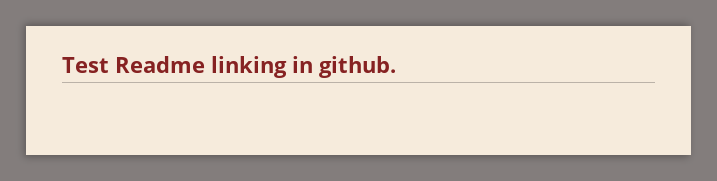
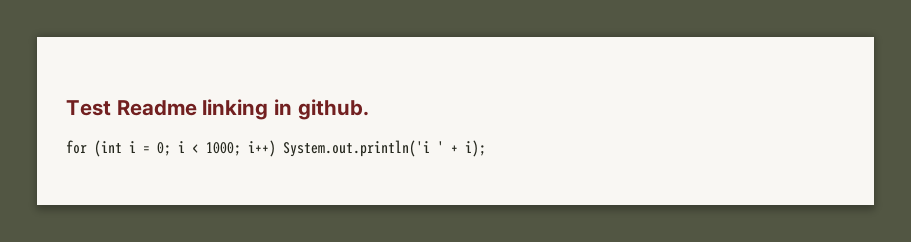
+ for (int i = 0; i < 1000; i++) System.out.println('i ' + i);

